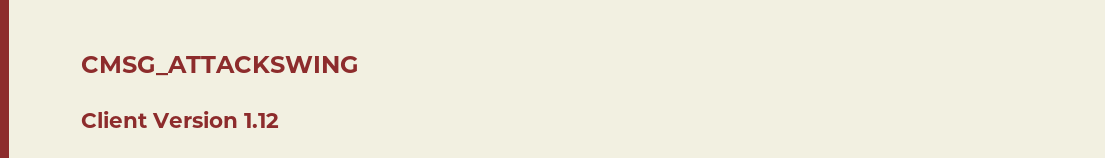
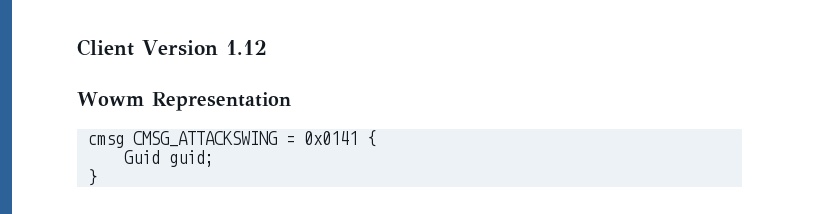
- CMSG_ATTACKSWING
+ Wowm Representation
+ cmsg CMSG_ATTACKSWING = 0x0141 {
+ Guid guid;
+ }

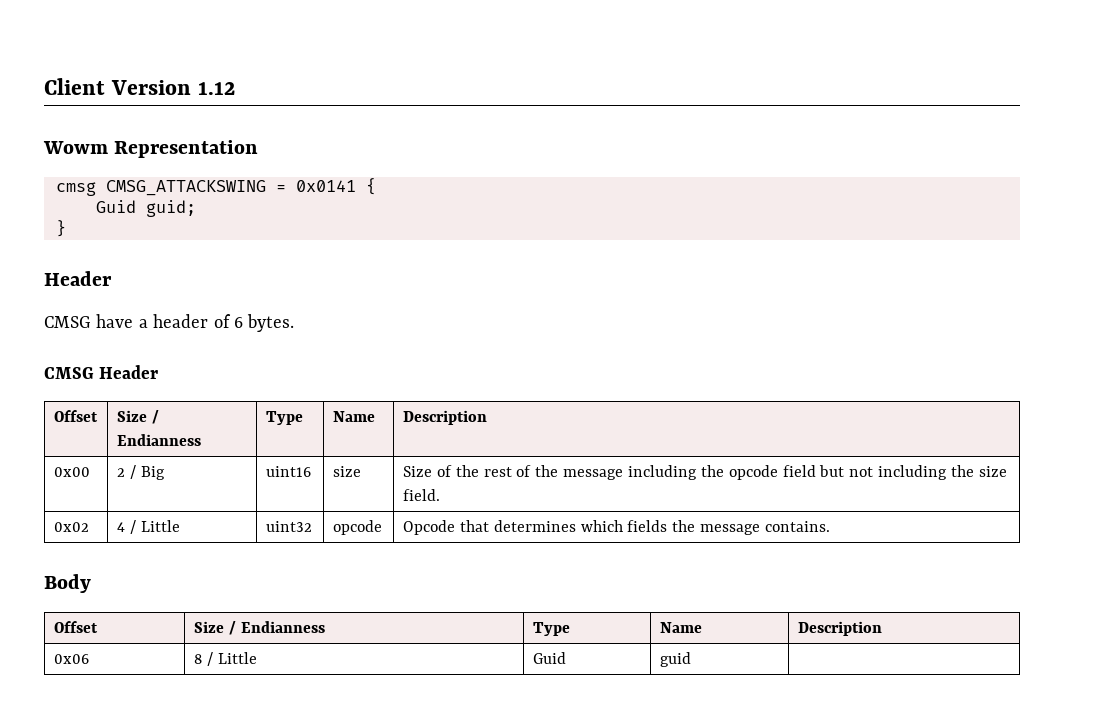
  }
+ Header
+ CMSG have a header of 6 bytes.
+ CMSG Header
+ Offset | Size / Endianness | Type | Name | Description
+ 0x00 | 2 / Big | uint16 | size | Size of the rest of the message including the opcode field but not including the size field.
+ 0x02 | 4 / Little | uint32 | opcode | Opcode that determines which fields the message contains.
+ Body
+ Offset | Size / Endianness | Type | Name | Description
+ 0x06 | 8 / Little | Guid | guid |

